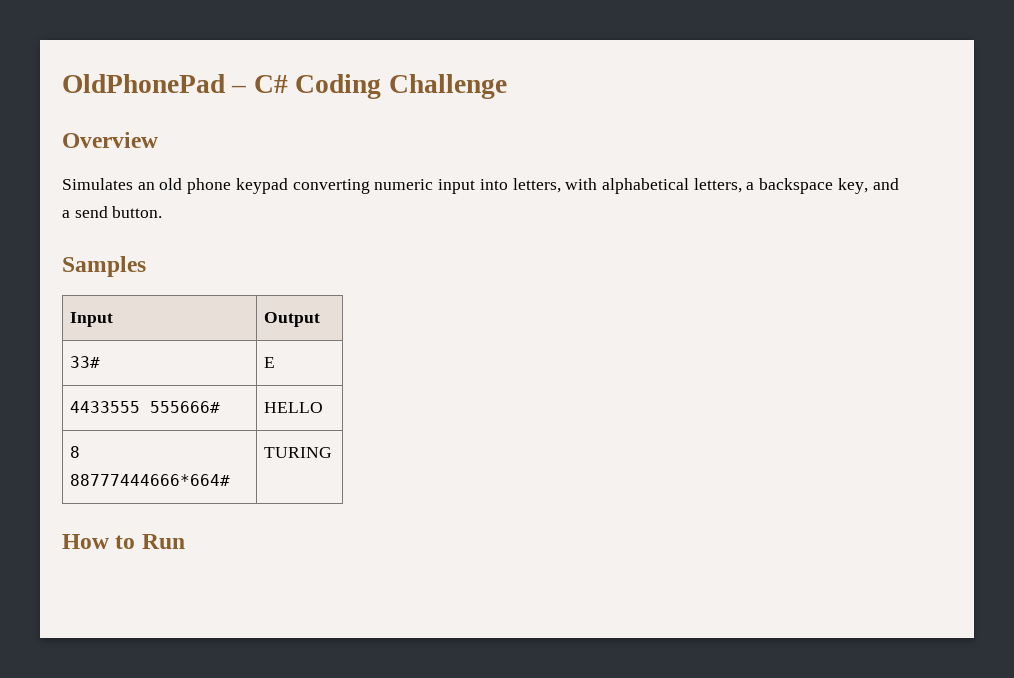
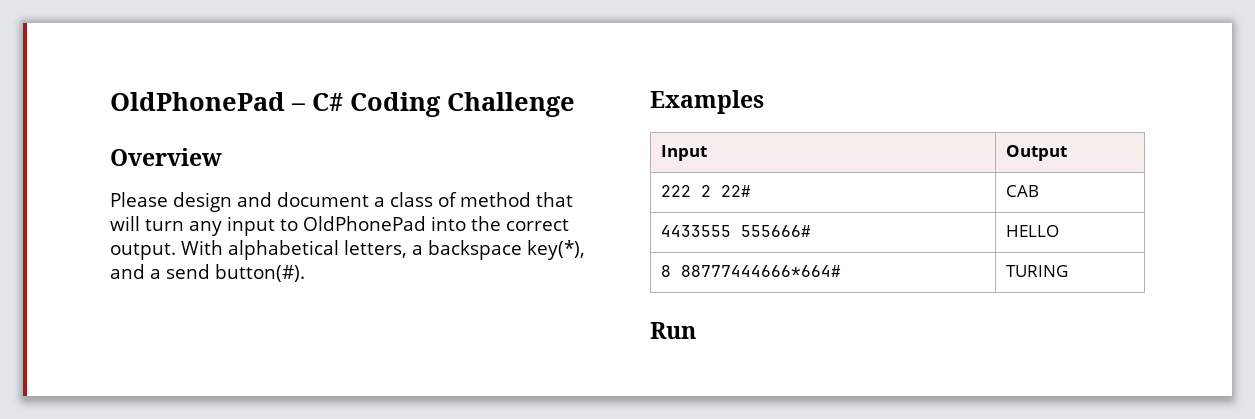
- Simulates an old phone keypad converting numeric input into letters, with alphabetical letters, a backspace key, and a send button.
- Samples
+ Please design and document a class of method that will turn any input to OldPhonePad into the correct output. With alphabetical letters, a backspace key(*), and a send button(#).
+ Examples
- 33# | E
+ 222 2 22# | CAB
- How to Run
+ Run

